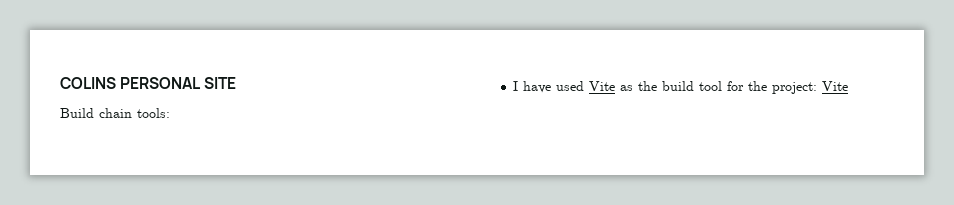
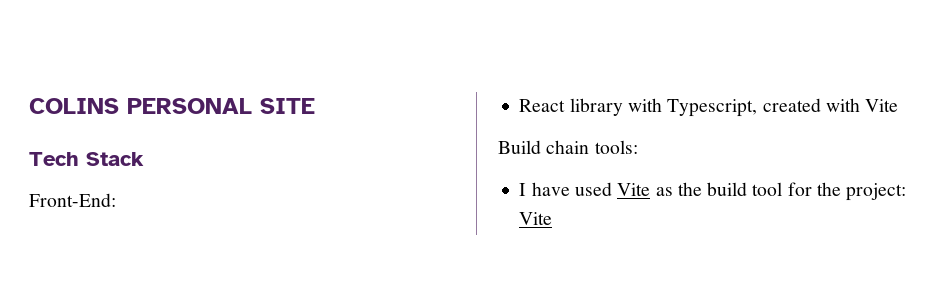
+ Tech Stack
+ Front-End:
+ React library with Typescript, created with Vite

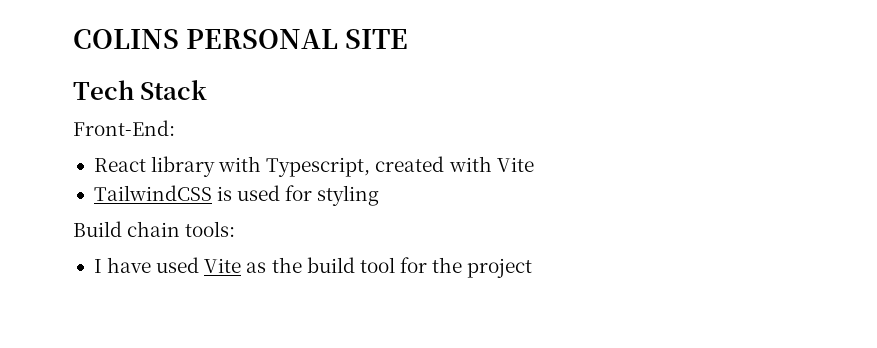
+ TailwindCSS is used for styling
- I have used Vite as the build tool for the project: Vite
+ I have used Vite as the build tool for the project

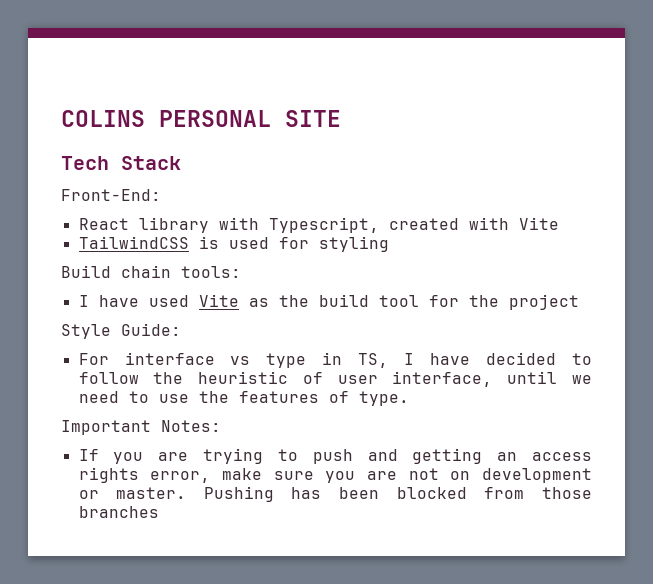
+ Style Guide:
+ For interface vs type in TS, I have decided to follow the heuristic of user interface, until we need to use the features of type.
+ Important Notes:
+ If you are trying to push and getting an access rights error, make sure you are not on development or master. Pushing has been blocked from those branches

